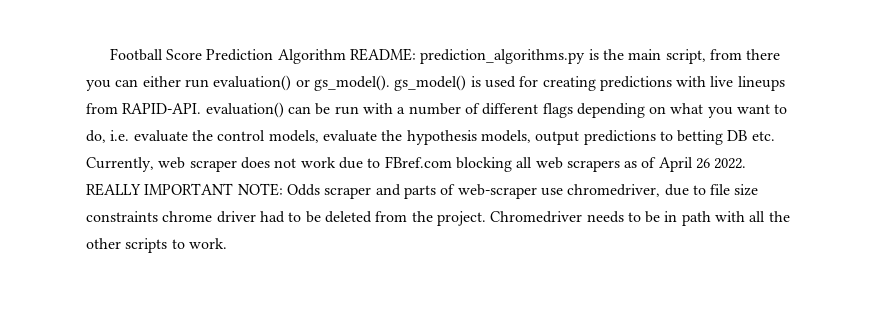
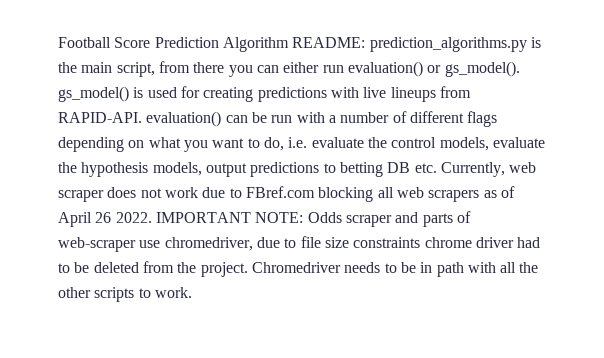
- REALLY IMPORTANT NOTE: Odds scraper and parts of web-scraper use chromedriver, due to file size constraints chrome driver had to be deleted from the project.
+ IMPORTANT NOTE: Odds scraper and parts of web-scraper use chromedriver, due to file size constraints chrome driver had to be deleted from the project.

